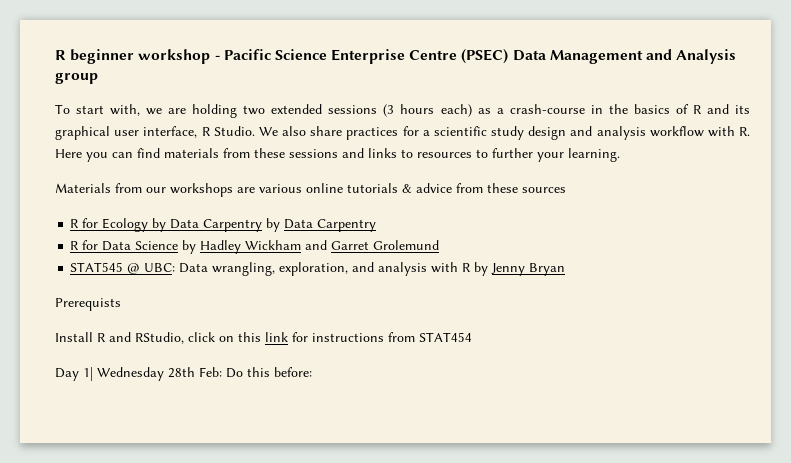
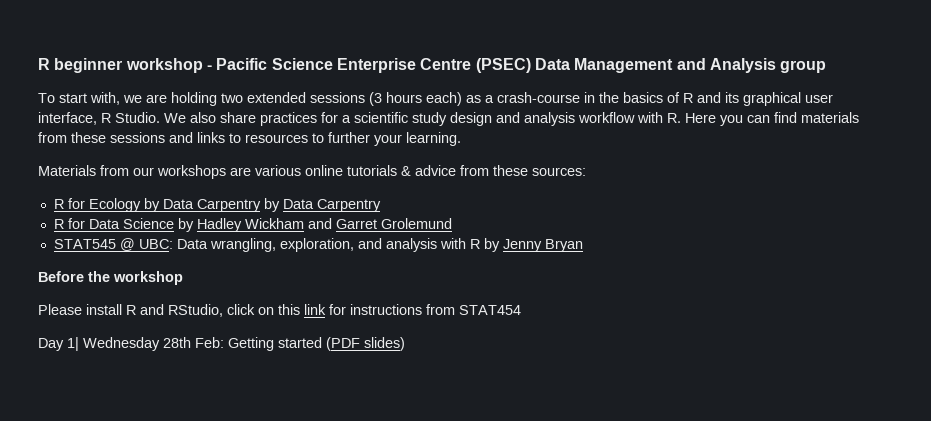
- Materials from our workshops are various online tutorials & advice from these sources
+ Materials from our workshops are various online tutorials & advice from these sources:
- Prerequists
- Install R and RStudio, click on this link for instructions from STAT454
+ Before the workshop
+ Please install R and RStudio, click on this link for instructions from STAT454
- Day 1| Wednesday 28th Feb: Do this before:
+ Day 1| Wednesday 28th Feb: Getting started (PDF slides)

